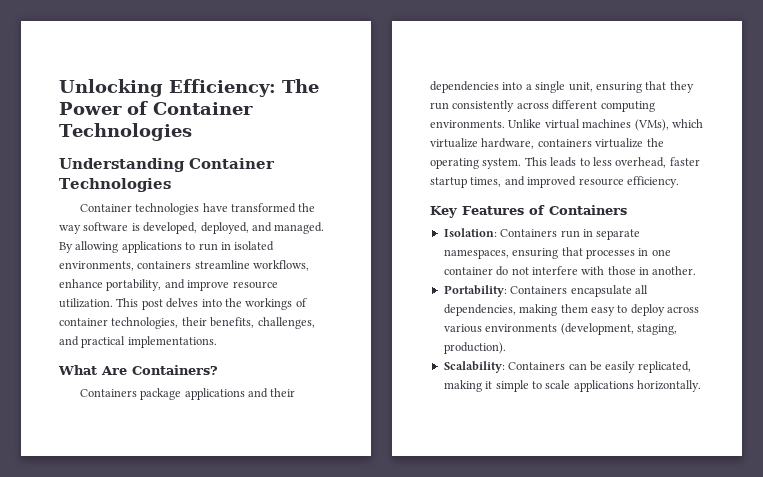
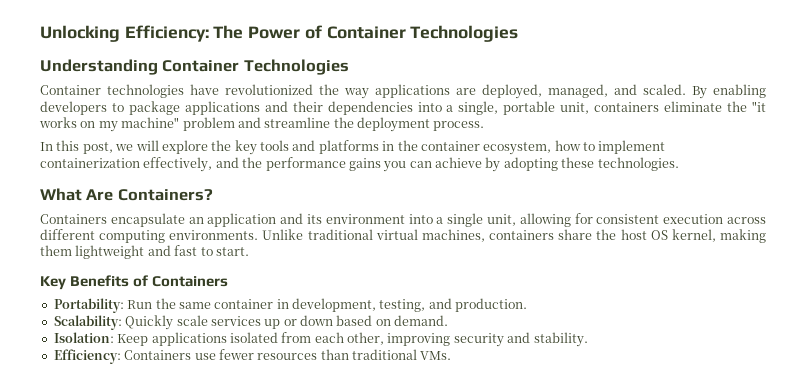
- Container technologies have transformed the way software is developed, deployed, and managed. By allowing applications to run in isolated environments, containers streamline workflows, enhance portability, and improve resource utilization. This post delves into the workings of container technologies, their benefits, challenges, and practical implementations.
+ Container technologies have revolutionized the way applications are deployed, managed, and scaled. By enabling developers to package applications and their dependencies into a single, portable unit, containers eliminate the "it works on my machine" problem and streamline the deployment process.
+ In this post, we will explore the key tools and platforms in the container ecosystem, how to implement containerization effectively, and the performance gains you can achieve by adopting these technologies.
  What Are Containers?
- Containers package applications and their dependencies into a single unit, ensuring that they run consistently across different computing environments.
+ Containers encapsulate an application and its environment into a single unit, allowing for consistent execution across different computing environments.
- Unlike virtual machines (VMs), which virtualize hardware, containers virtualize the operating system. This leads to less overhead, faster startup times, and improved resource efficiency.
+ Unlike traditional virtual machines, containers share the host OS kernel, making them lightweight and fast to start.
- Key Features of Containers
+ Key Benefits of Containers
- Isolation: Containers run in separate namespaces, ensuring that processes in one container do not interfere with those in another.
- Portability: Containers encapsulate all dependencies, making them easy to deploy across various environments (development, staging, production).
- Scalability: Containers can be easily replicated, making it simple to scale applications horizontally.
+ Portability: Run the same container in development, testing, and production.
+ Scalability: Quickly scale services up or down based on demand.
+ Isolation: Keep applications isolated from each other, improving security and stability.
+ Efficiency: Containers use fewer resources than traditional VMs.

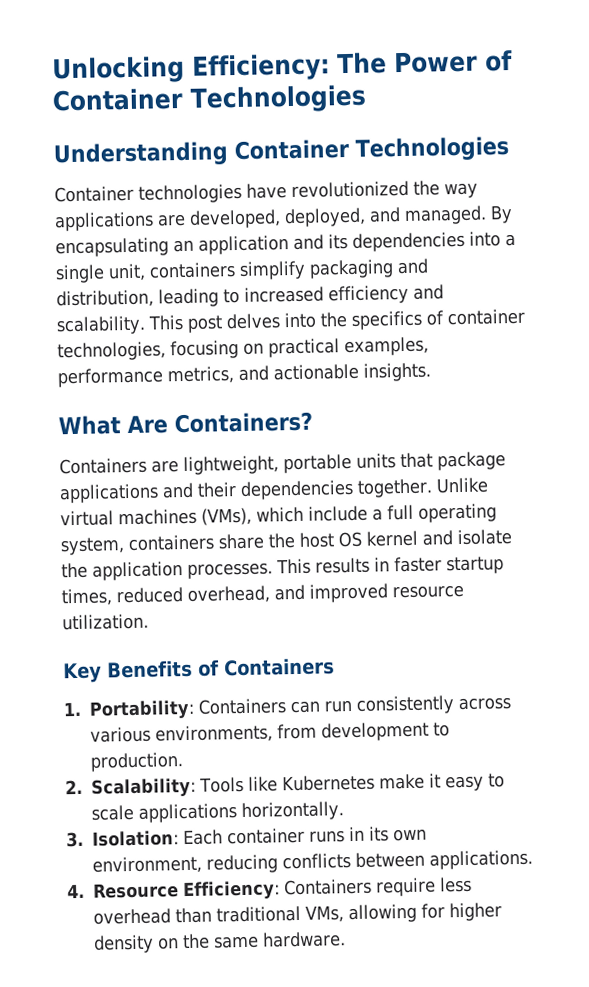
- Container technologies have revolutionized the way applications are deployed, managed, and scaled. By enabling developers to package applications and their dependencies into a single, portable unit, containers eliminate the "it works on my machine" problem and streamline the deployment process.
- In this post, we will explore the key tools and platforms in the container ecosystem, how to implement containerization effectively, and the performance gains you can achieve by adopting these technologies.
+ Container technologies have revolutionized the way applications are developed, deployed, and managed. By encapsulating an application and its dependencies into a single unit, containers simplify packaging and distribution, leading to increased efficiency and scalability. This post delves into the specifics of container technologies, focusing on practical examples, performance metrics, and actionable insights.
  What Are Containers?
- Containers encapsulate an application and its environment into a single unit, allowing for consistent execution across different computing environments. Unlike traditional virtual machines, containers share the host OS kernel, making them lightweight and fast to start.
+ Containers are lightweight, portable units that package applications and their dependencies together. Unlike virtual machines (VMs), which include a full operating system, containers share the host OS kernel and isolate the application processes. This results in faster startup times, reduced overhead, and improved resource utilization.
  Key Benefits of Containers
- Portability: Run the same container in development, testing, and production.
- Scalability: Quickly scale services up or down based on demand.
- Isolation: Keep applications isolated from each other, improving security and stability.
- Efficiency: Containers use fewer resources than traditional VMs.
+ 1. Portability: Containers can run consistently across various environments, from development to production.
+ 2. Scalability: Tools like Kubernetes make it easy to scale applications horizontally.
+ 3. Isolation: Each container runs in its own environment, reducing conflicts between applications.
+ 4. Resource Efficiency: Containers require less overhead than traditional VMs, allowing for higher density on the same hardware.

